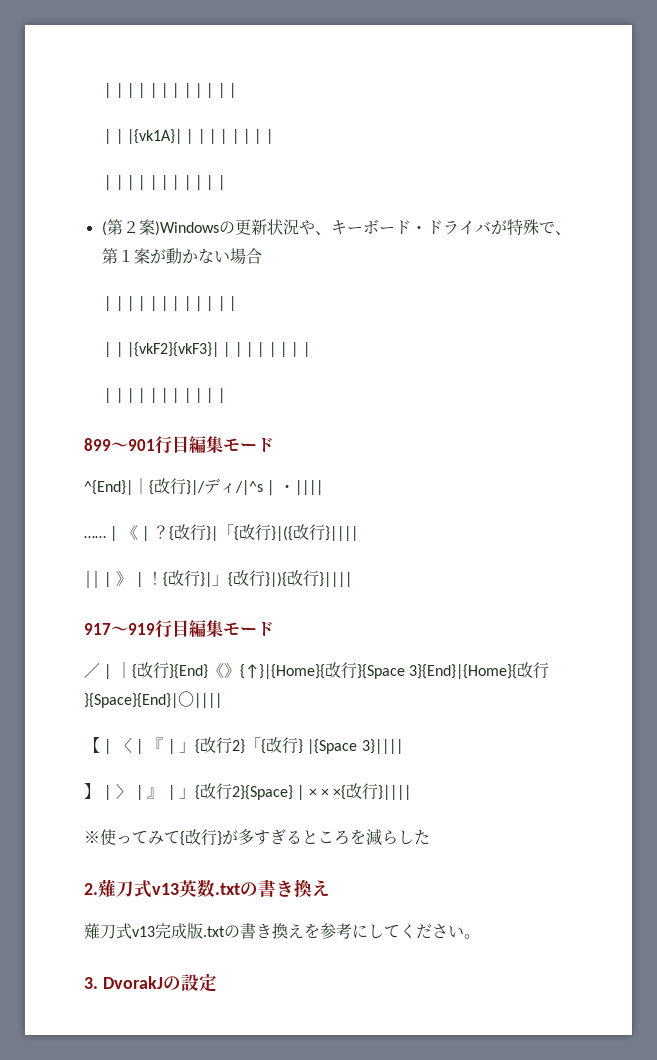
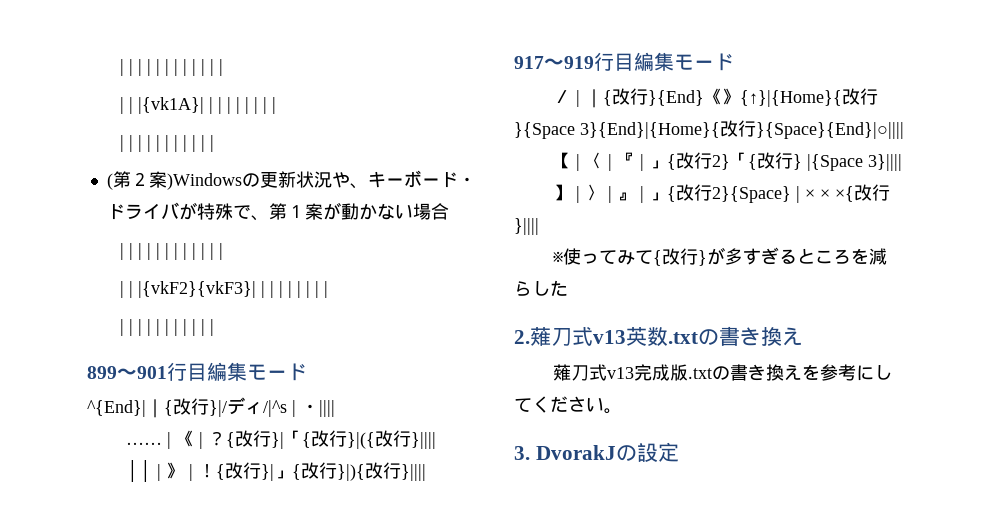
- ／ | ｜{改行}{End}《》{↑}|{Home}{改行}{Space 3}{End}|{Home}{改行}{Space}{End}|〇||||
+ ／ | ｜{改行}{End}《》{↑}|{Home}{改行}{Space 3}{End}|{Home}{改行}{Space}{End}|○||||

